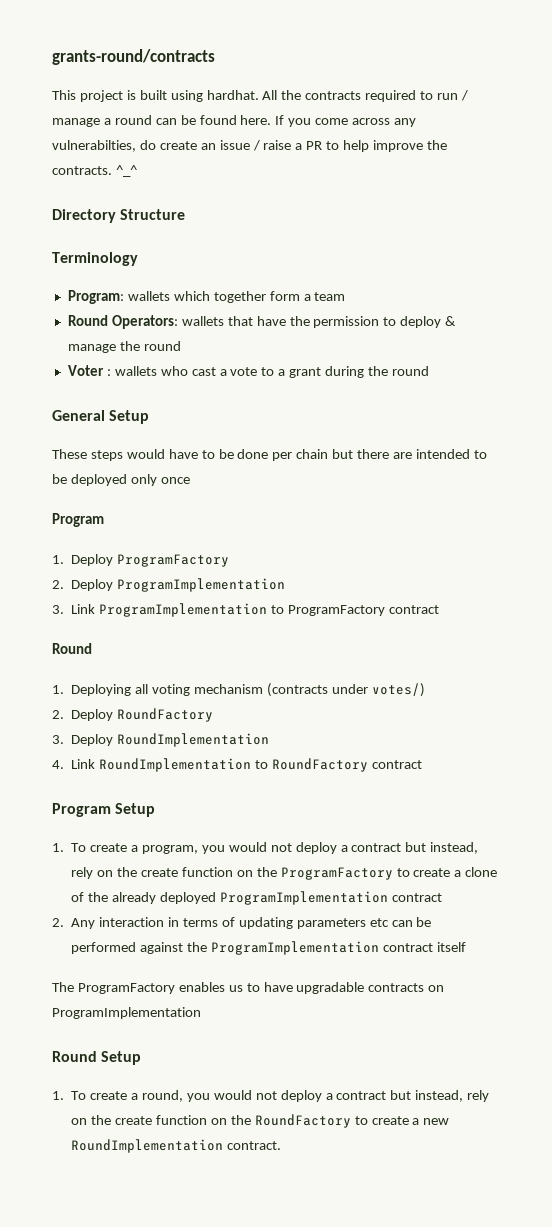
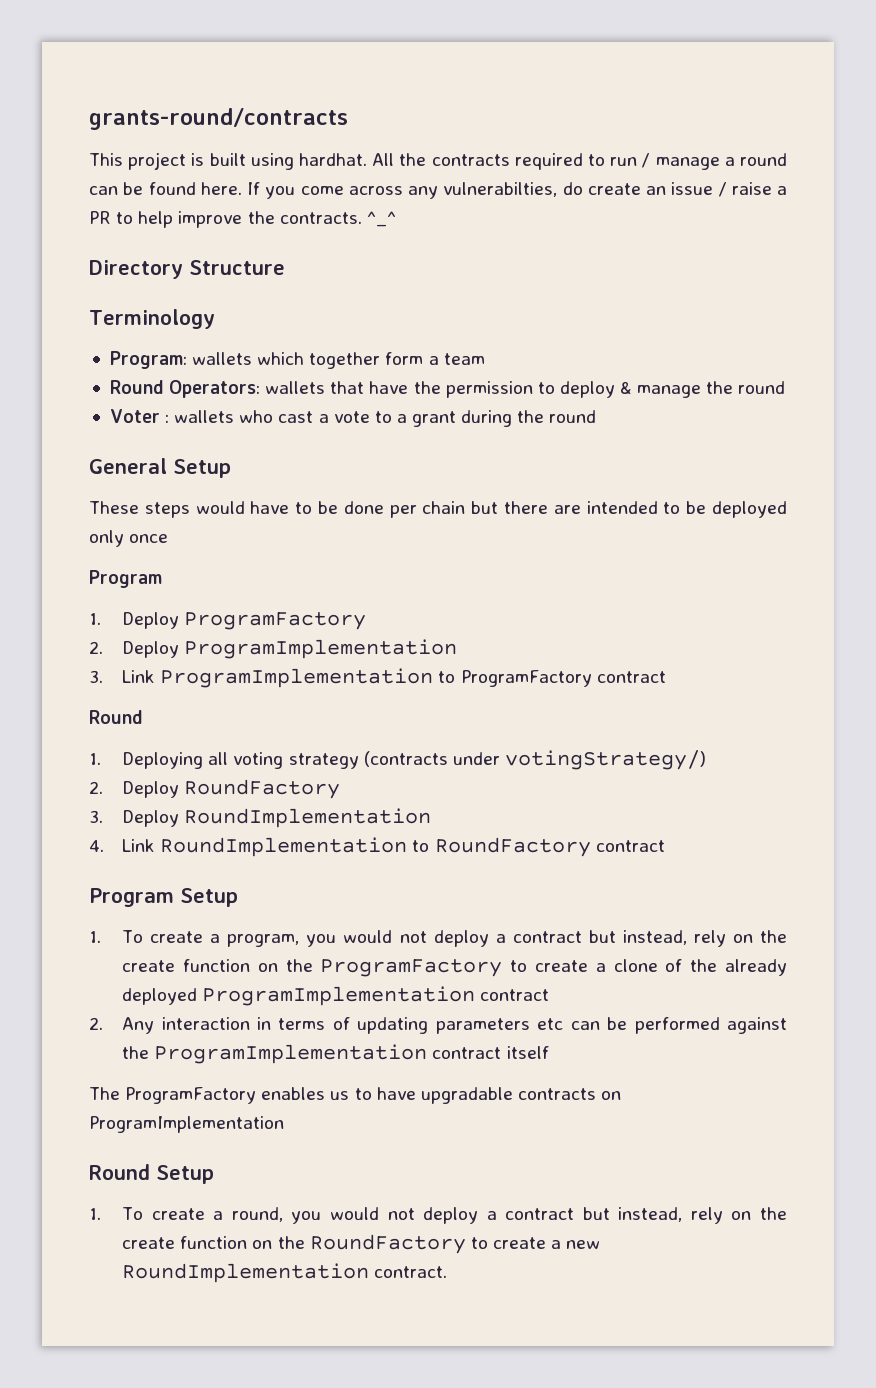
- 1. Deploying all voting mechanism (contracts under votes/)
+ 1. Deploying all voting strategy (contracts under votingStrategy/)

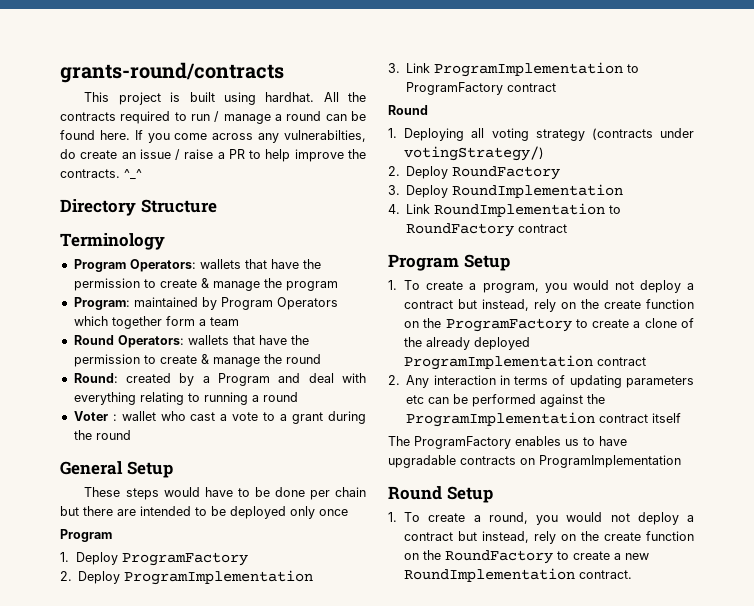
- Program: wallets which together form a team
+ Program Operators: wallets that have the permission to create & manage the program
+ Program: maintained by Program Operators which together form a team
- Round Operators: wallets that have the permission to deploy & manage the round
+ Round Operators: wallets that have the permission to create & manage the round
+ Round: created by a Program and deal with everything relating to running a round
- Voter : wallets who cast a vote to a grant during the round
+ Voter : wallet who cast a vote to a grant during the round

